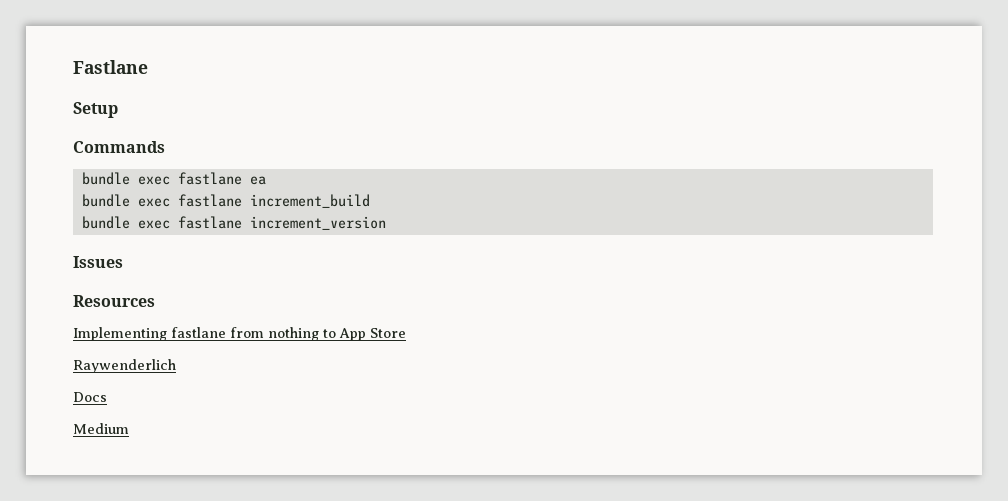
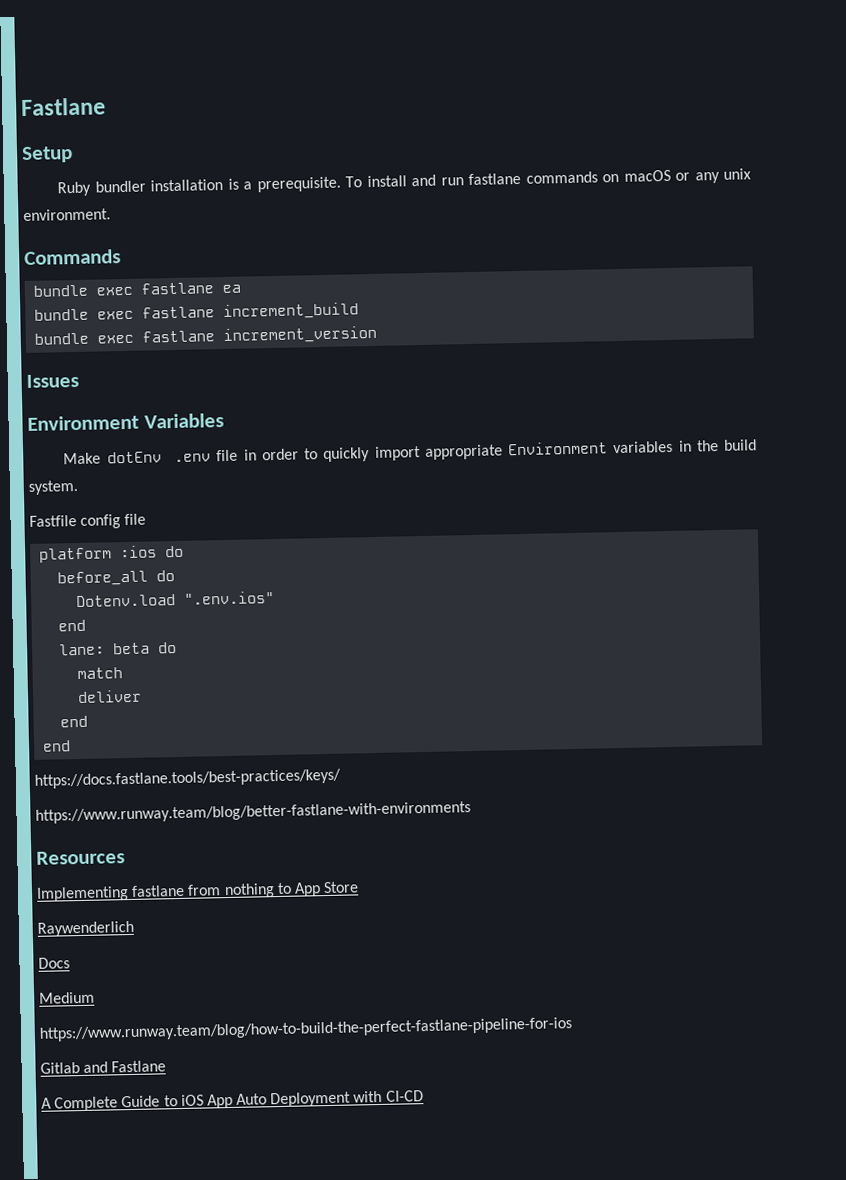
+ Ruby bundler installation is a prerequisite. To install and run fastlane commands on macOS or any unix environment.
+ Environment Variables
+ Make dotEnv .env file in order to quickly import appropriate Environment variables in the build system.
+ Fastfile config file
+ platform :ios do
+ before_all do
+ Dotenv.load ".env.ios"
+ end
+ lane: beta do
+ match
+ deliver
+ end
+ end
+ https://docs.fastlane.tools/best-practices/keys/
+ https://www.runway.team/blog/better-fastlane-with-environments
+ https://www.runway.team/blog/how-to-build-the-perfect-fastlane-pipeline-for-ios
+ Gitlab and Fastlane
+ A Complete Guide to iOS App Auto Deployment with CI-CD

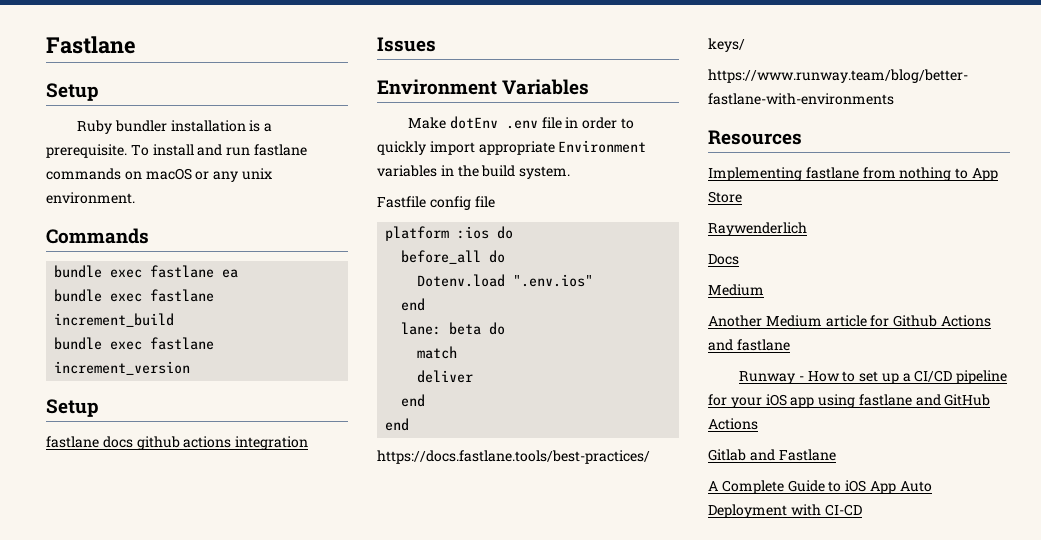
  bundle exec fastlane increment_version
+ Setup
+ fastlane docs github actions integration
- https://www.runway.team/blog/how-to-build-the-perfect-fastlane-pipeline-for-ios
+ Another Medium article for Github Actions and fastlane
+ Runway - How to set up a CI/CD pipeline for your iOS app using fastlane and GitHub Actions

